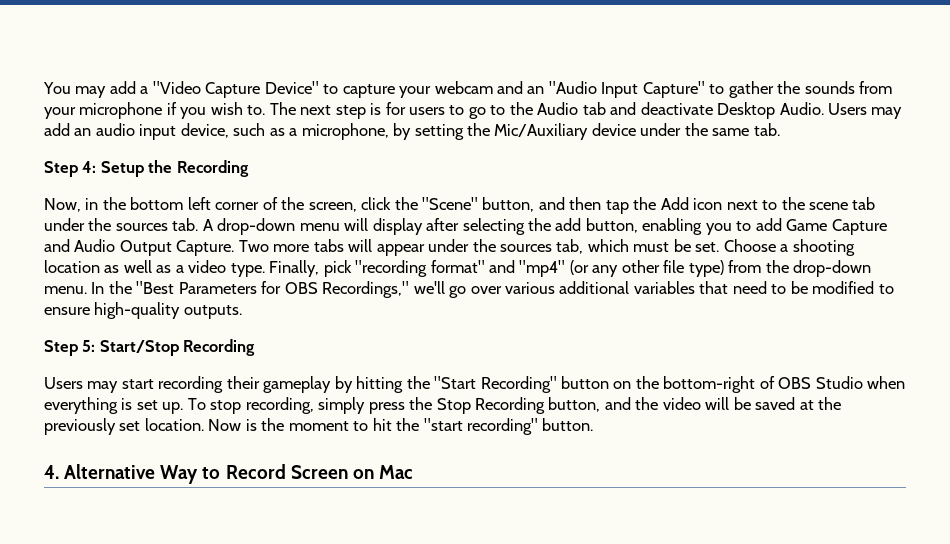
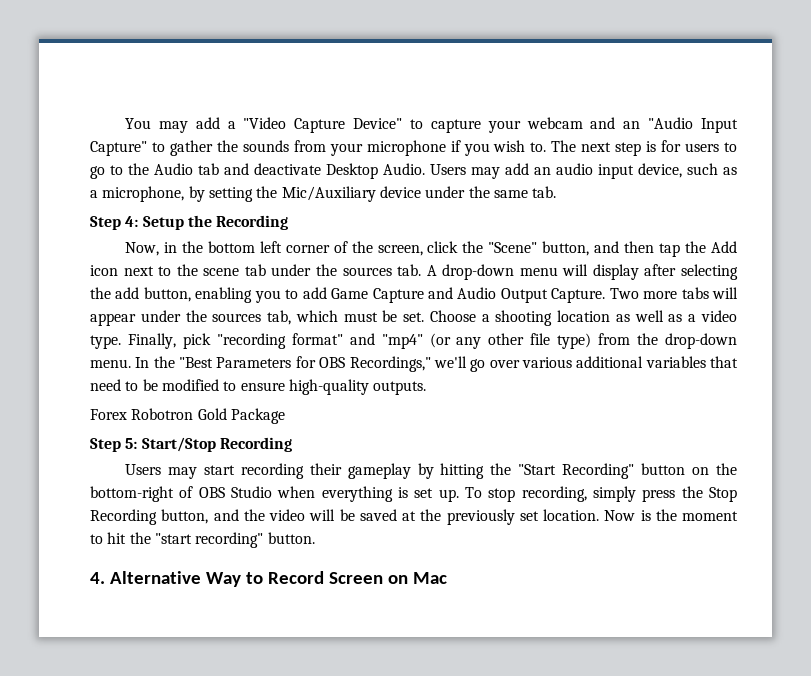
+ Forex Robotron Gold Package

